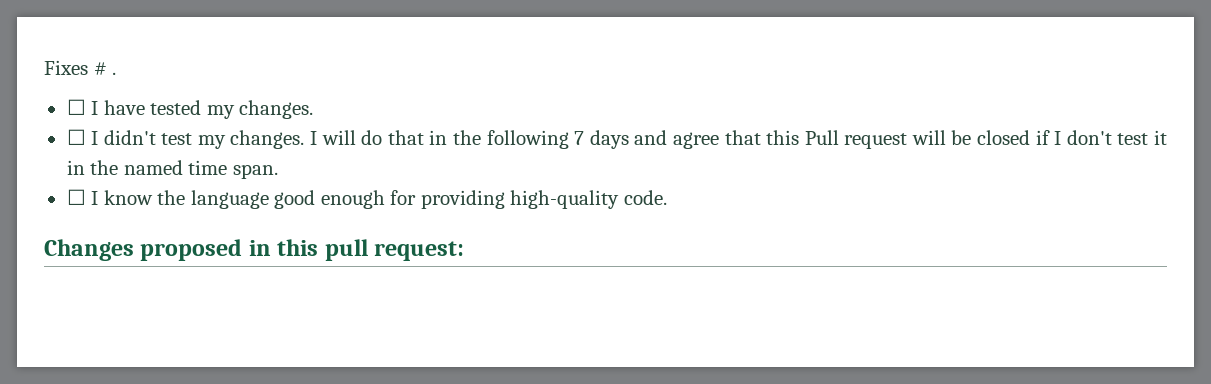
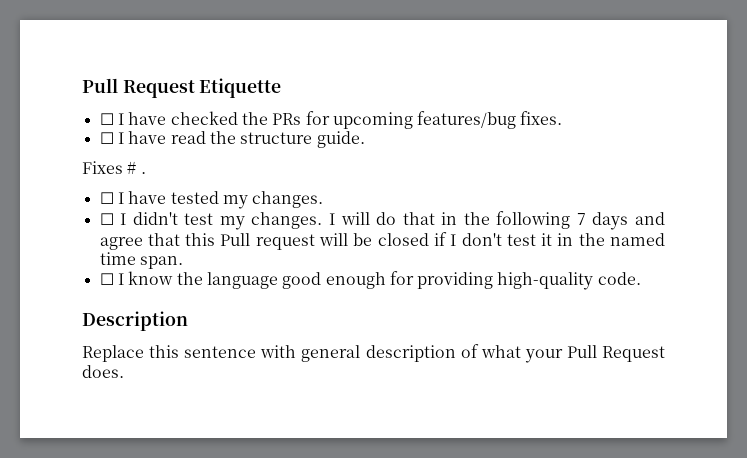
+ Pull Request Etiquette
+ ☐ I have checked the PRs for upcoming features/bug fixes.
+ ☐ I have read the structure guide.
- Changes proposed in this pull request:
+ Description
+ Replace this sentence with general description of what your Pull Request does.

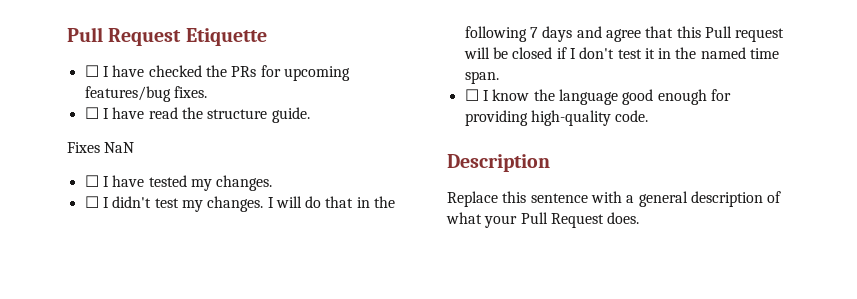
- Fixes # .
+ Fixes NaN
- Replace this sentence with general description of what your Pull Request does.
+ Replace this sentence with a general description of what your Pull Request does.

